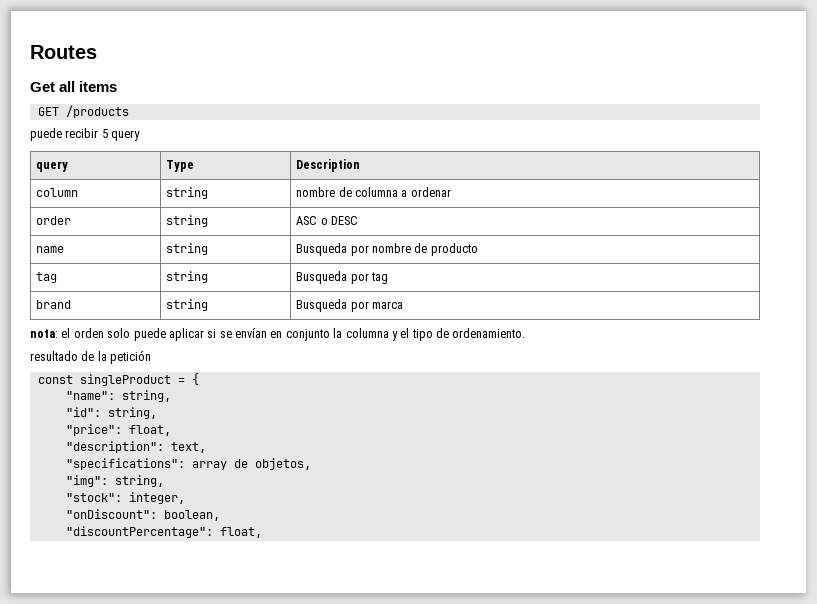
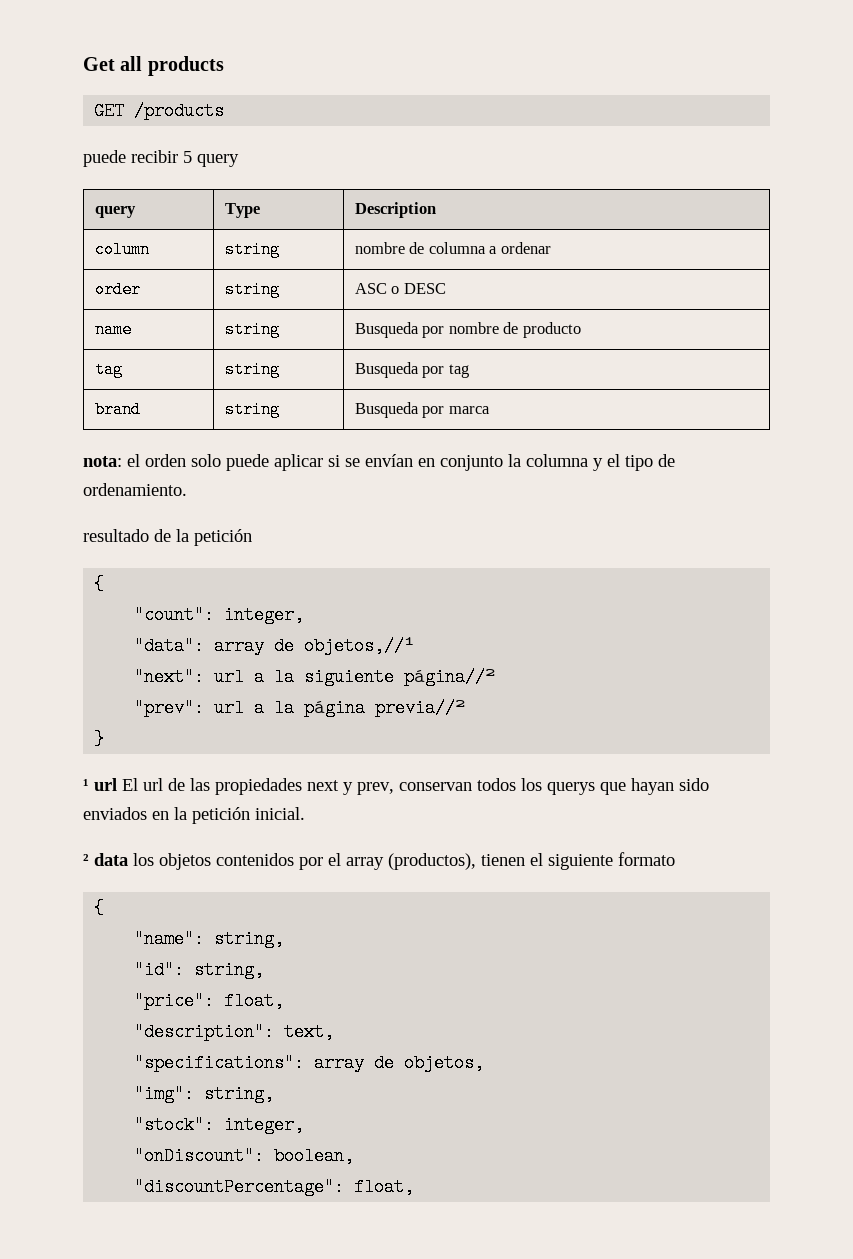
- Routes
- Get all items
+ Get all products
  resultado de la petición
- const singleProduct = {
+ {
+ "count": integer,
+ "data": array de objetos,//¹
+ "next": url a la siguiente página//²
+ "prev": url a la página previa//²
+ }
+ ¹ url El url de las propiedades next y prev, conservan todos los querys que hayan sido enviados en la petición inicial.
+ ² data los objetos contenidos por el array (productos), tienen el siguiente formato
+ {

